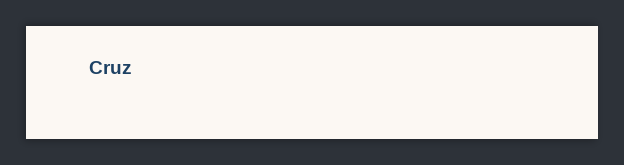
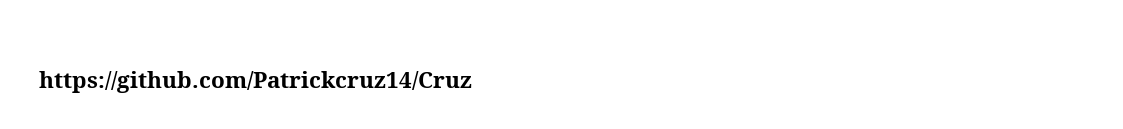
- Cruz
+ https://github.com/Patrickcruz14/Cruz

